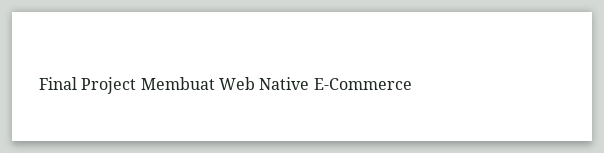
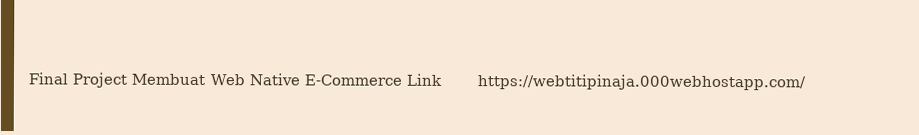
- Final Project Membuat Web Native E-Commerce
+ Final Project Membuat Web Native E-Commerce Link https://webtitipinaja.000webhostapp.com/

